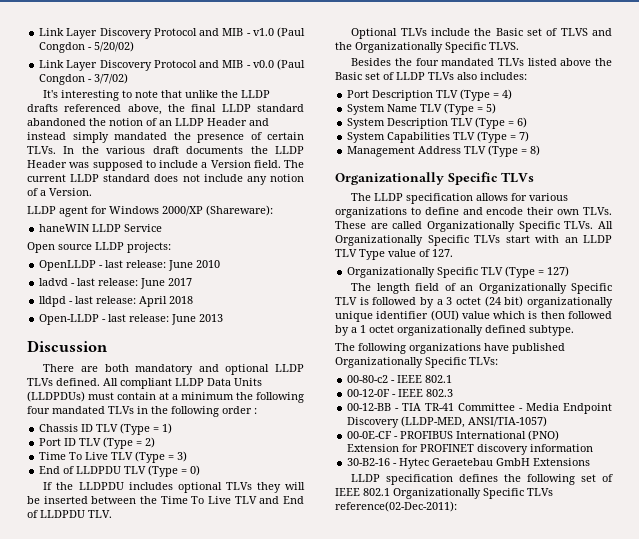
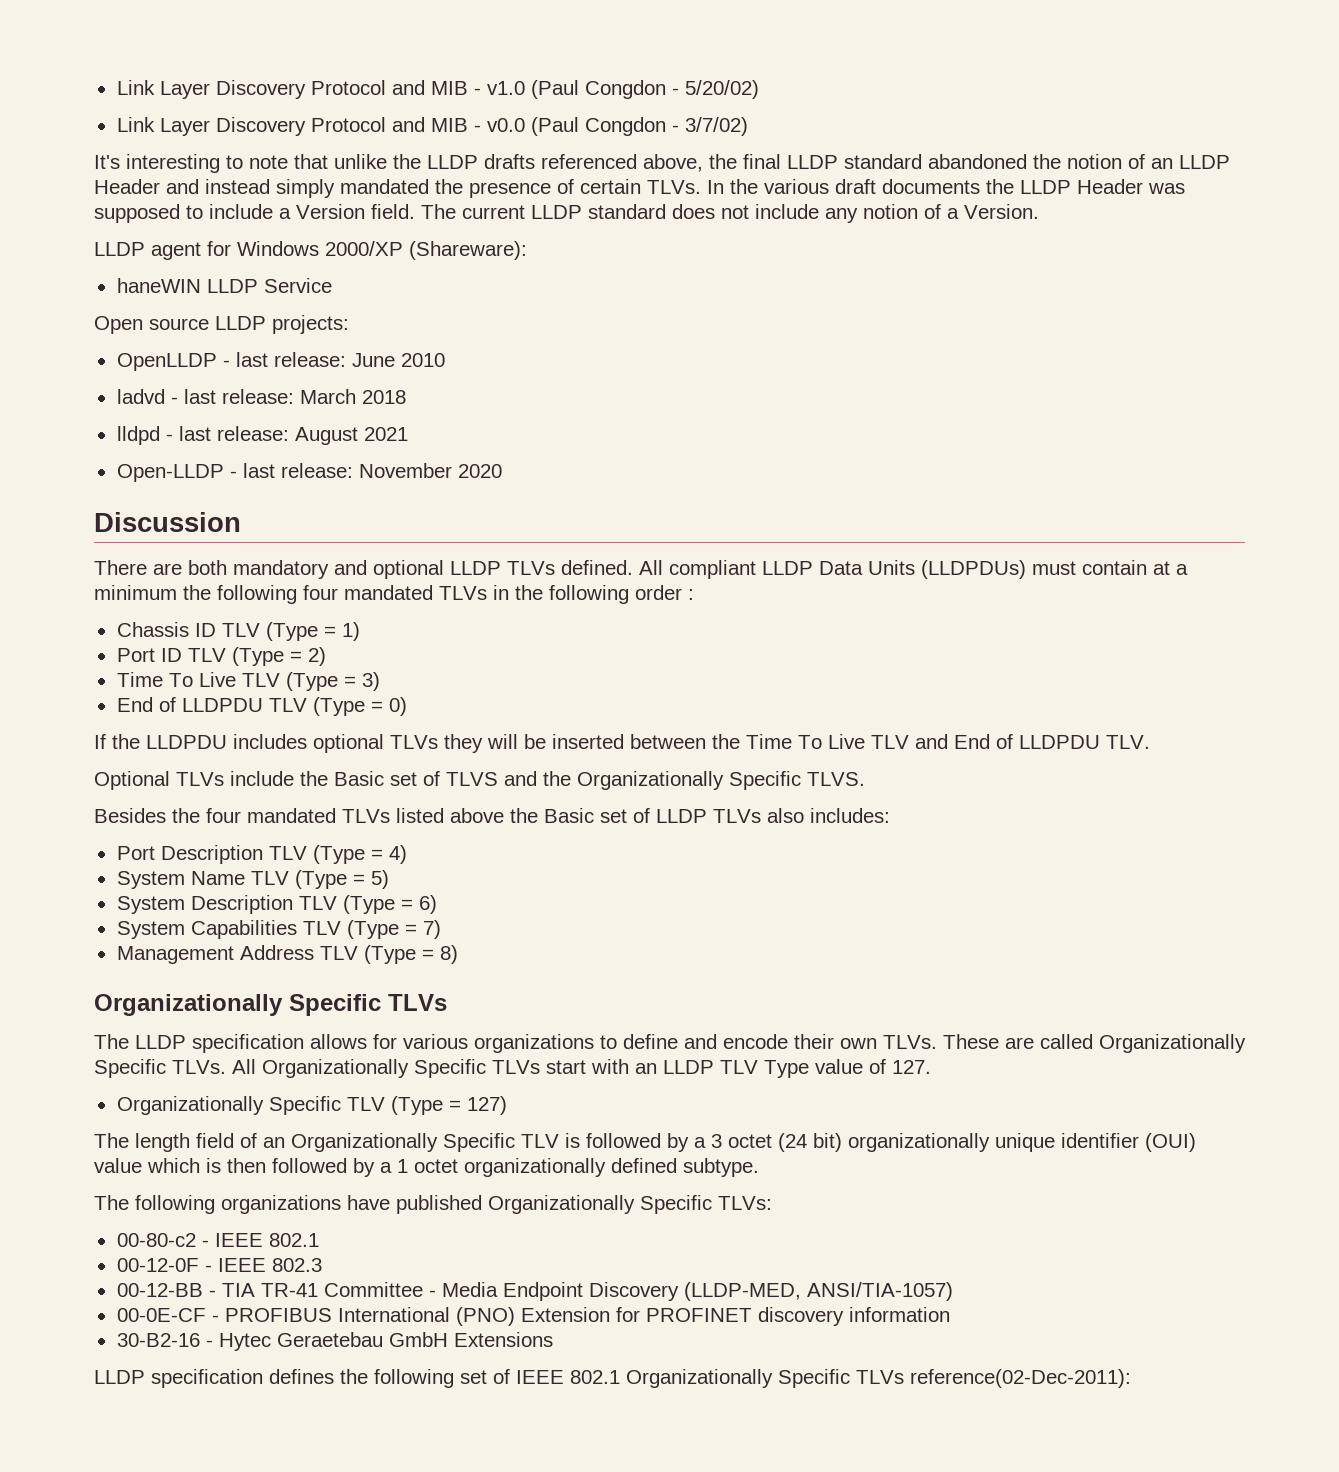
- ladvd - last release: June 2017
+ ladvd - last release: March 2018
- lldpd - last release: April 2018
+ lldpd - last release: August 2021
- Open-LLDP - last release: June 2013
+ Open-LLDP - last release: November 2020

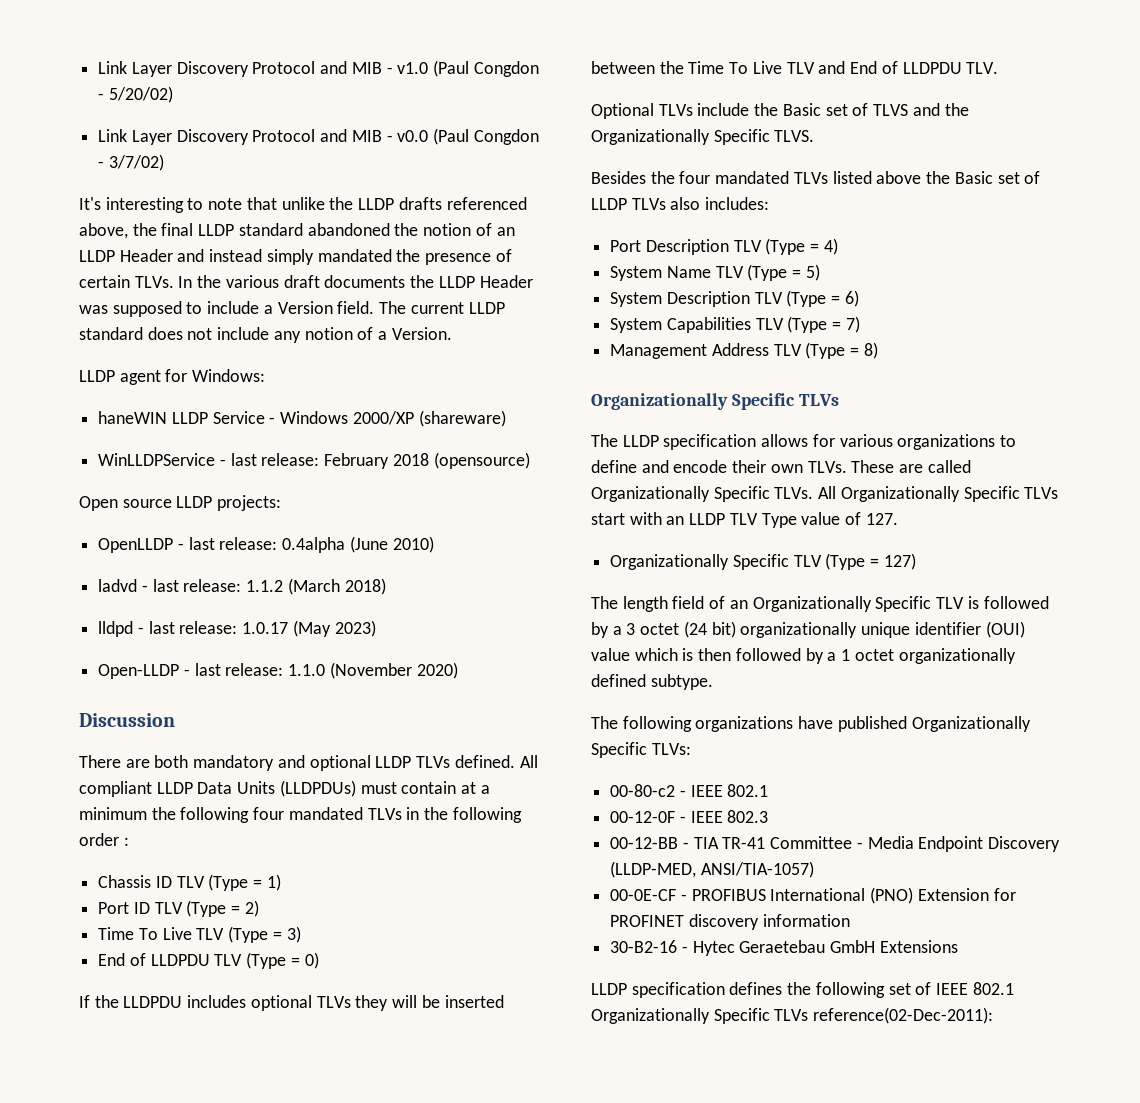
- LLDP agent for Windows 2000/XP (Shareware):
+ LLDP agent for Windows:
- haneWIN LLDP Service
+ haneWIN LLDP Service - Windows 2000/XP (shareware)
+ WinLLDPService - last release: February 2018 (opensource)
- OpenLLDP - last release: June 2010
+ OpenLLDP - last release: 0.4alpha (June 2010)
- ladvd - last release: March 2018
+ ladvd - last release: 1.1.2 (March 2018)
- lldpd - last release: August 2021
+ lldpd - last release: 1.0.17 (May 2023)
- Open-LLDP - last release: November 2020
+ Open-LLDP - last release: 1.1.0 (November 2020)

